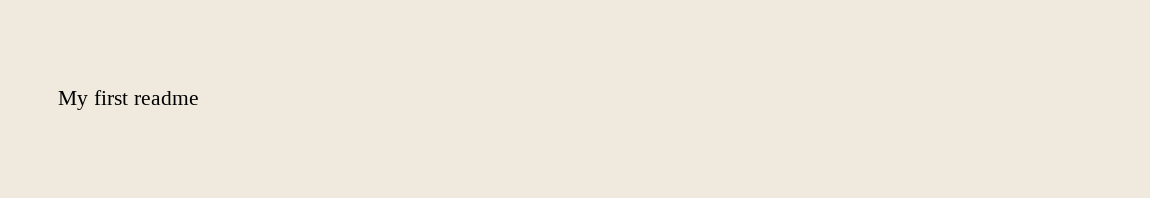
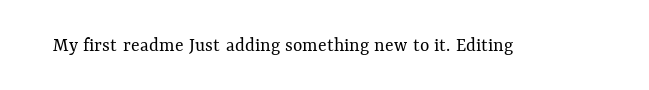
- My first readme
+ My first readme Just adding something new to it. Editing

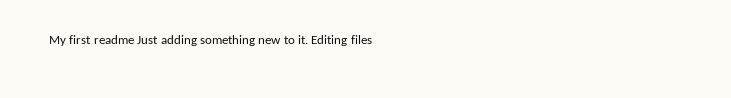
- Editing
+ Editing files

